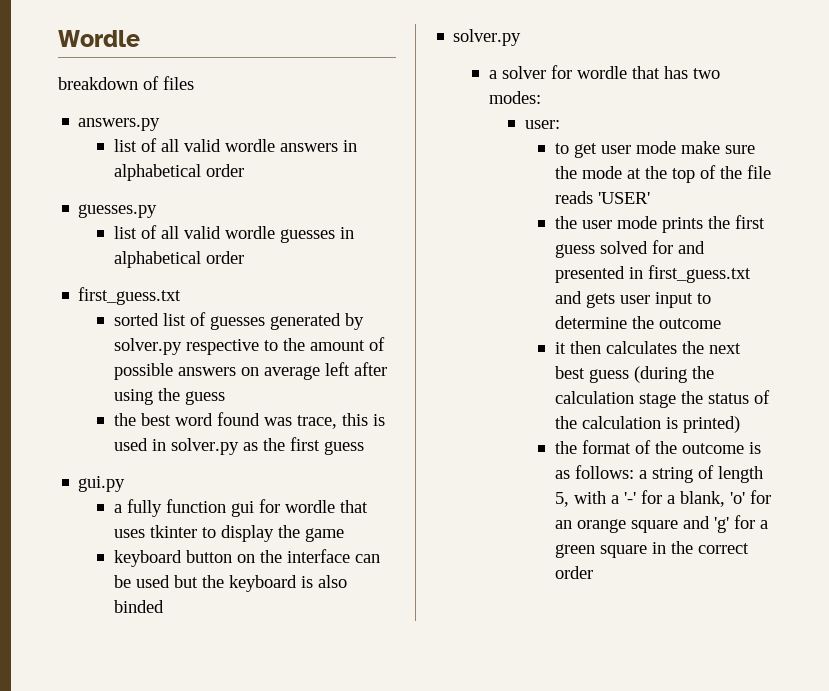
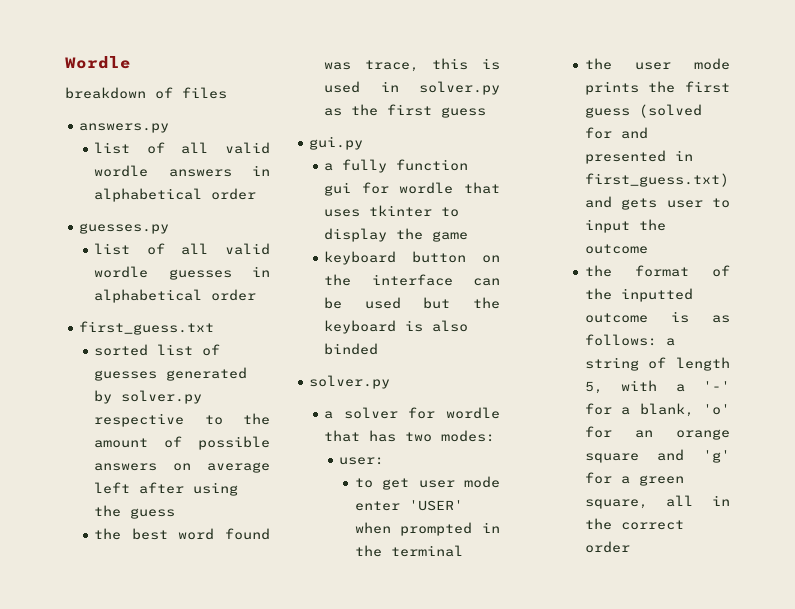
- to get user mode make sure the mode at the top of the file reads 'USER'
+ to get user mode enter 'USER' when prompted in the terminal
- the user mode prints the first guess solved for and presented in first_guess.txt and gets user input to determine the outcome
- it then calculates the next best guess (during the calculation stage the status of the calculation is printed)
+ the user mode prints the first guess (solved for and presented in first_guess.txt) and gets user to input the outcome
- the format of the outcome is as follows: a string of length 5, with a '-' for a blank, 'o' for an orange square and 'g' for a green square in the correct order
+ the format of the inputted outcome is as follows: a string of length 5, with a '-' for a blank, 'o' for an orange square and 'g' for a green square, all in the correct order

